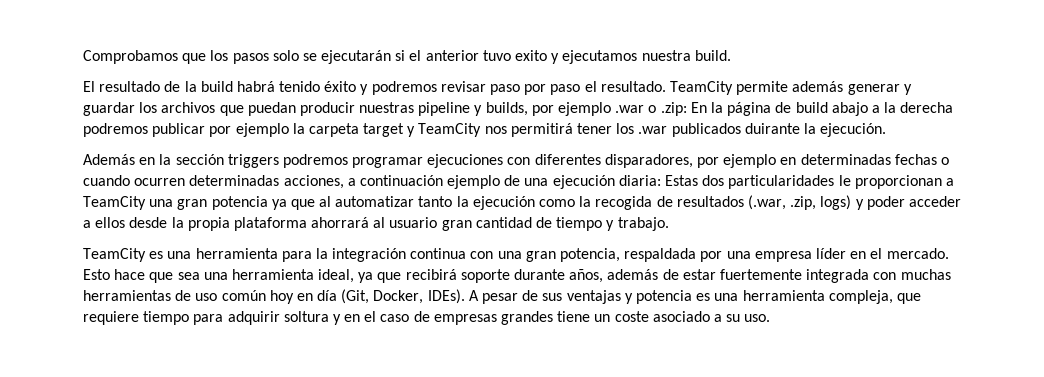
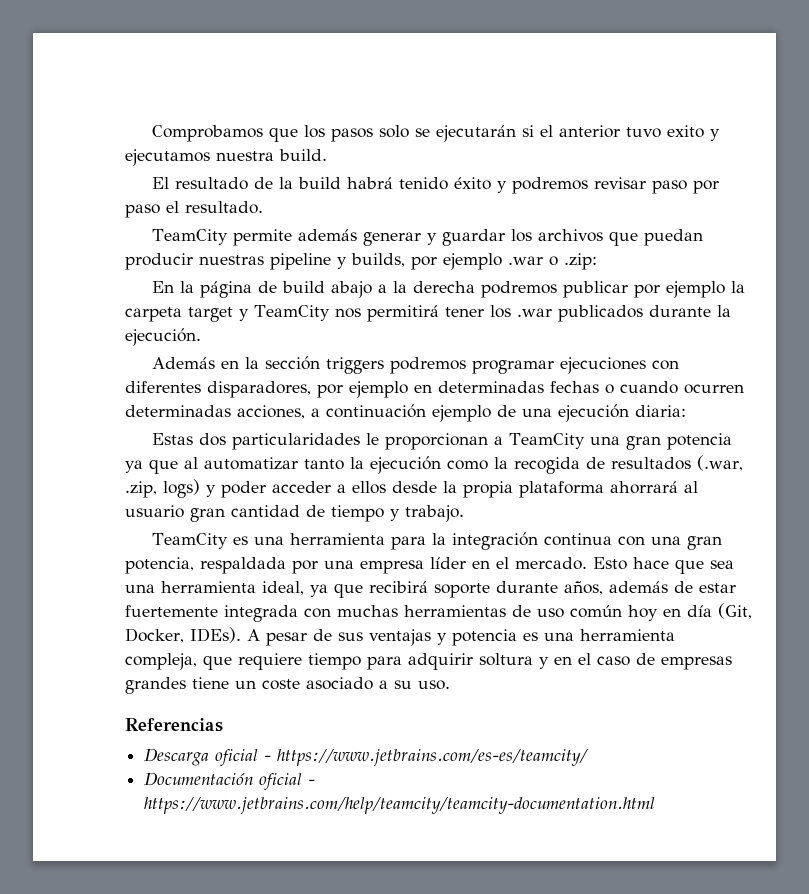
- El resultado de la build habrá tenido éxito y podremos revisar paso por paso el resultado. TeamCity permite además generar y guardar los archivos que puedan producir nuestras pipeline y builds, por ejemplo .war o .zip: En la página de build abajo a la derecha podremos publicar por ejemplo la carpeta target y TeamCity nos permitirá tener los .war publicados duirante la ejecución.
+ El resultado de la build habrá tenido éxito y podremos revisar paso por paso el resultado.
+ TeamCity permite además generar y guardar los archivos que puedan producir nuestras pipeline y builds, por ejemplo .war o .zip:
+ En la página de build abajo a la derecha podremos publicar por ejemplo la carpeta target y TeamCity nos permitirá tener los .war publicados durante la ejecución.
- Además en la sección triggers podremos programar ejecuciones con diferentes disparadores, por ejemplo en determinadas fechas o cuando ocurren determinadas acciones, a continuación ejemplo de una ejecución diaria: Estas dos particularidades le proporcionan a TeamCity una gran potencia ya que al automatizar tanto la ejecución como la recogida de resultados (.war, .zip, logs) y poder acceder a ellos desde la propia plataforma ahorrará al usuario gran cantidad de tiempo y trabajo.
+ Además en la sección triggers podremos programar ejecuciones con diferentes disparadores, por ejemplo en determinadas fechas o cuando ocurren determinadas acciones, a continuación ejemplo de una ejecución diaria:
+ Estas dos particularidades le proporcionan a TeamCity una gran potencia ya que al automatizar tanto la ejecución como la recogida de resultados (.war, .zip, logs) y poder acceder a ellos desde la propia plataforma ahorrará al usuario gran cantidad de tiempo y trabajo.
+ Referencias
+ Descarga oficial - https://www.jetbrains.com/es-es/teamcity/
+ Documentación oficial - https://www.jetbrains.com/help/teamcity/teamcity-documentation.html

